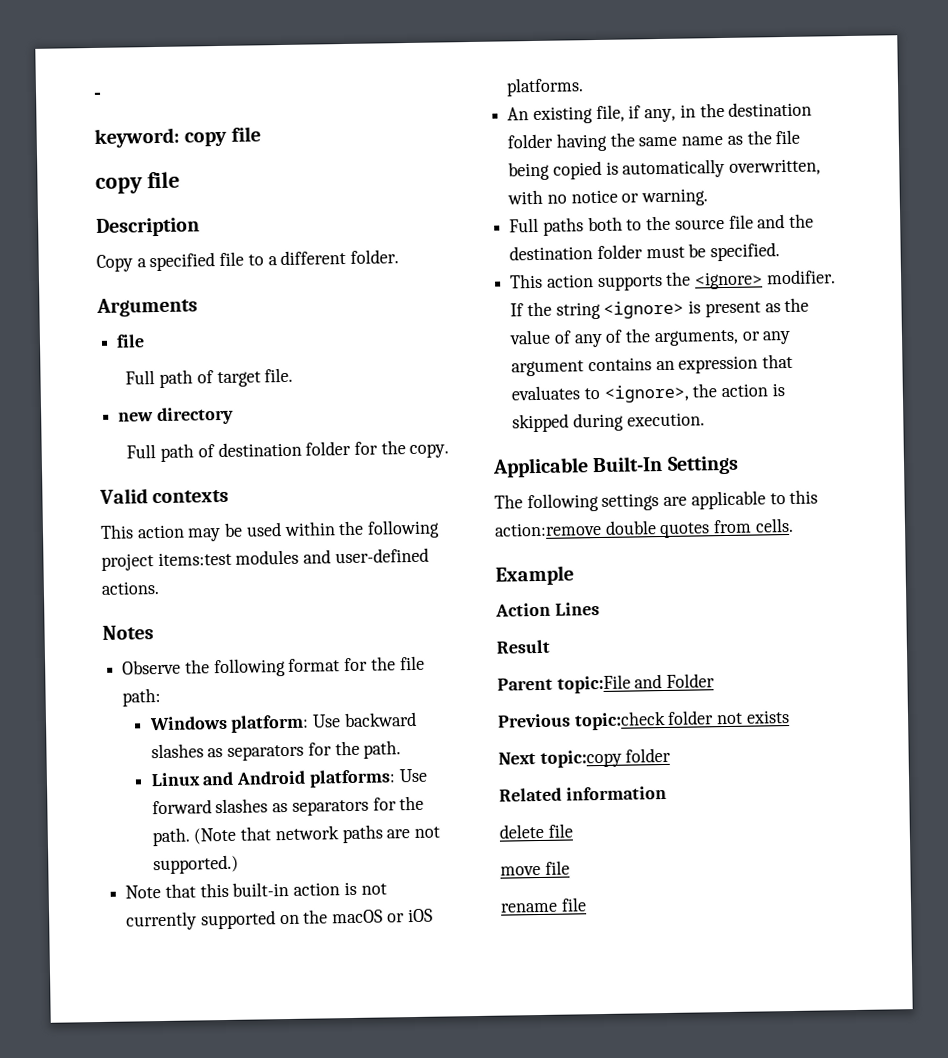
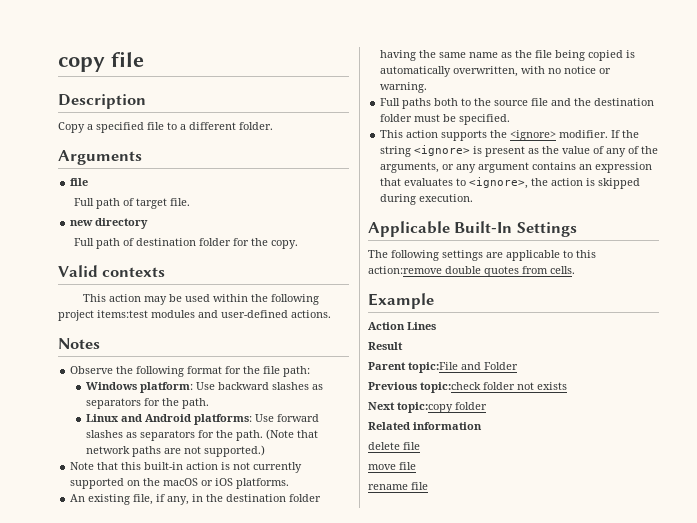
- -
- keyword: copy file

